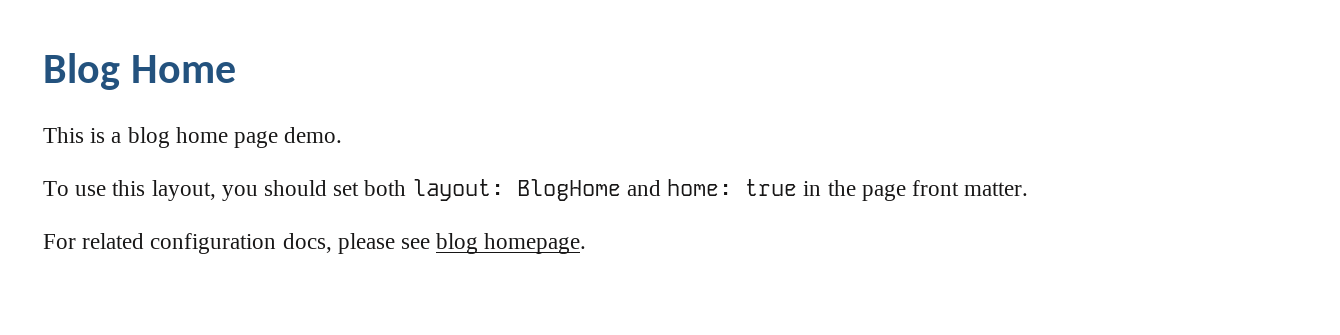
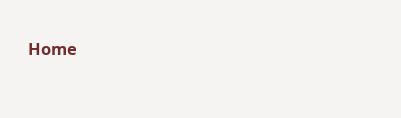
- Blog Home
+ Home
- This is a blog home page demo.
- To use this layout, you should set both layout: BlogHome and home: true in the page front matter.
- For related configuration docs, please see blog homepage.

